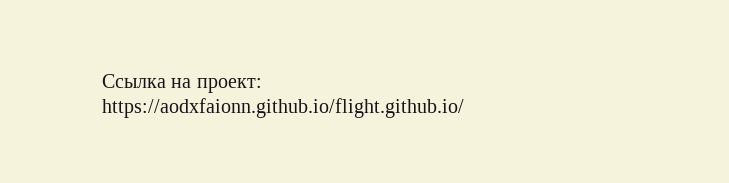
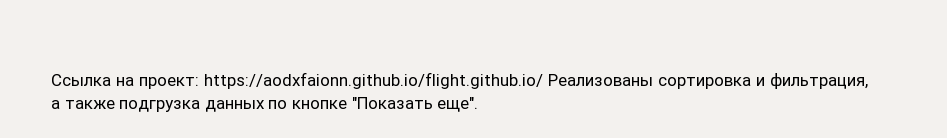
- Ссылка на проект: https://aodxfaionn.github.io/flight.github.io/
+ Ссылка на проект: https://aodxfaionn.github.io/flight.github.io/ Реализованы сортировка и фильтрация, а также подгрузка данных по кнопке "Показать еще".

